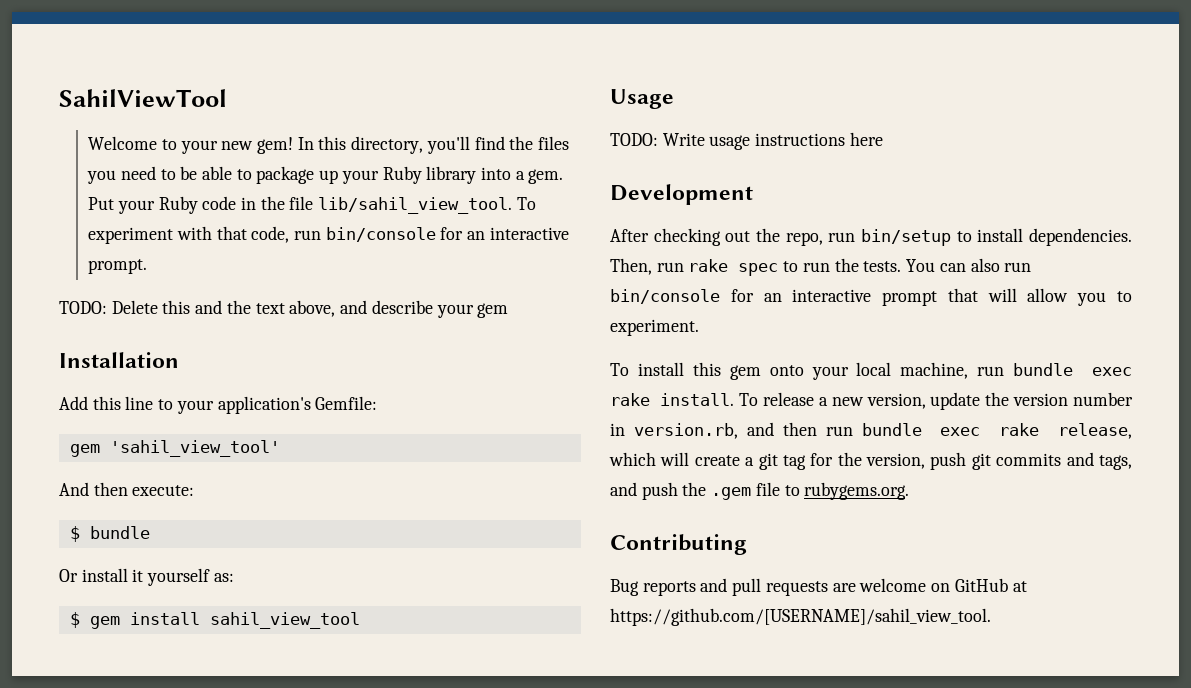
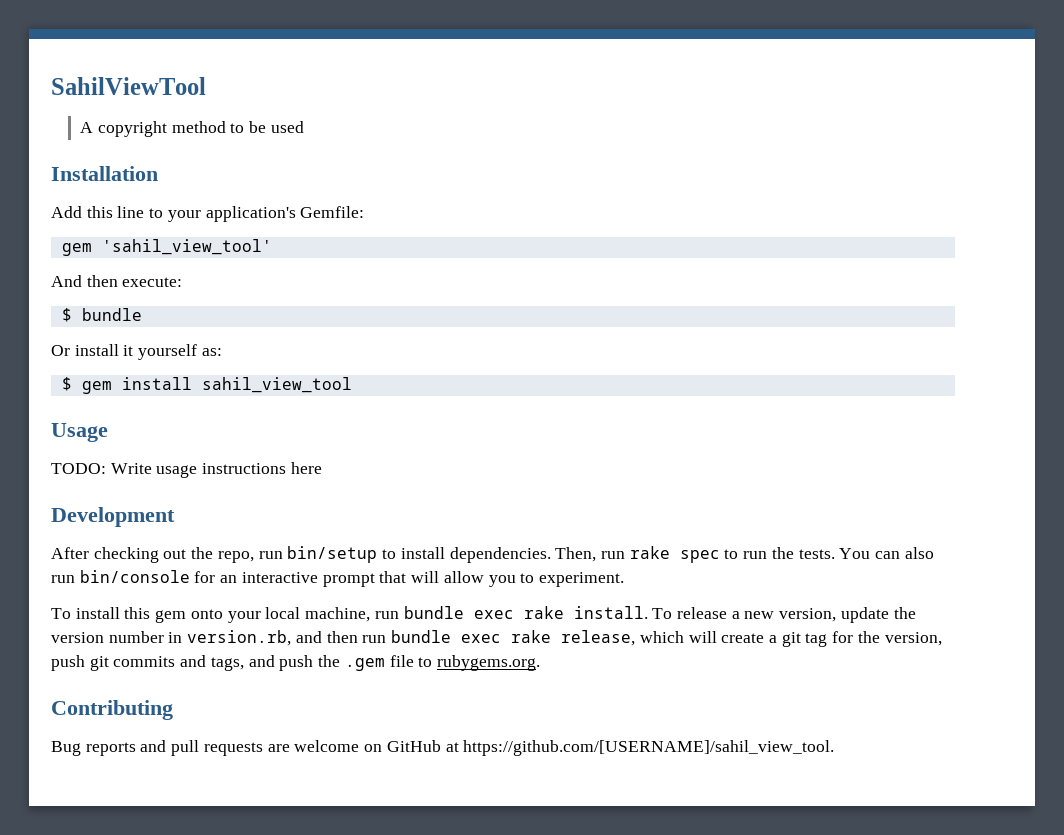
- Welcome to your new gem! In this directory, you'll find the files you need to be able to package up your Ruby library into a gem. Put your Ruby code in the file lib/sahil_view_tool. To experiment with that code, run bin/console for an interactive prompt.
- TODO: Delete this and the text above, and describe your gem
+ A copyright method to be used

